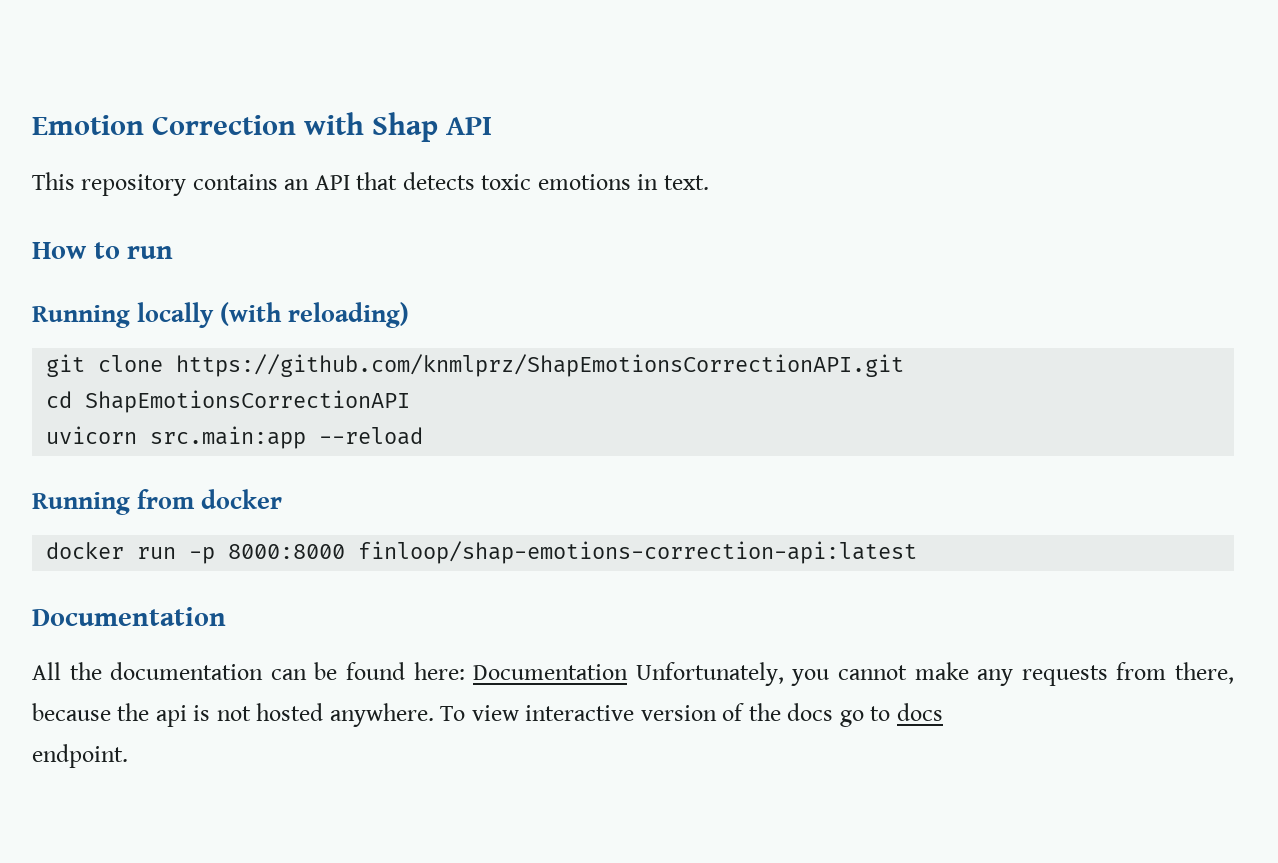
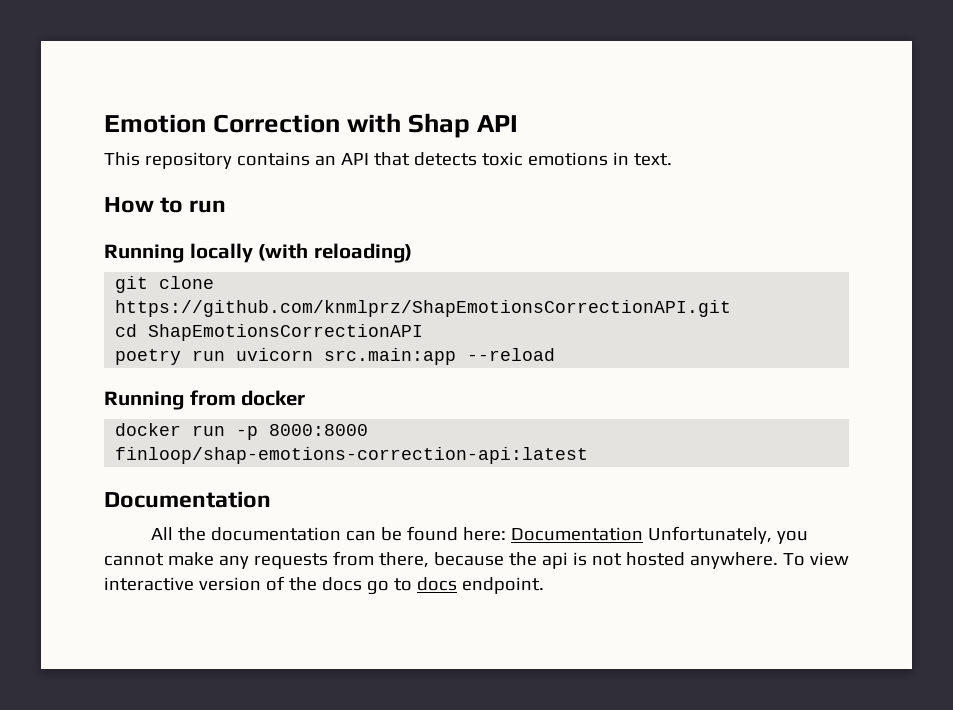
- uvicorn src.main:app --reload
+ poetry run uvicorn src.main:app --reload
- To view interactive version of the docs go to docs
- endpoint.
+ To view interactive version of the docs go to docs endpoint.

